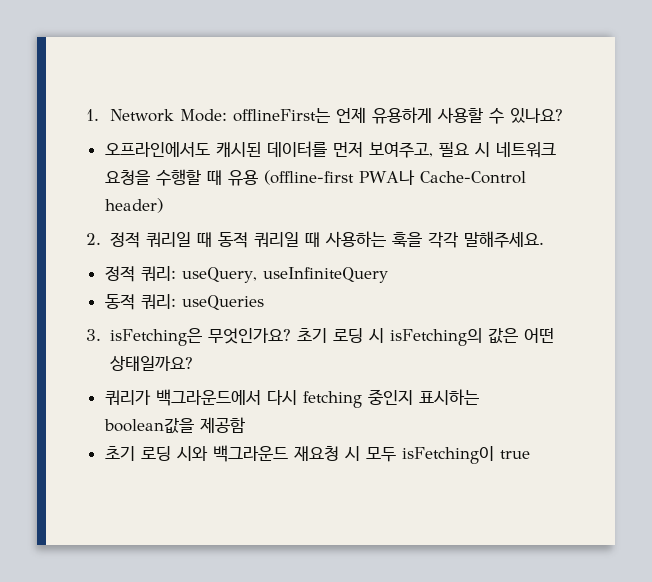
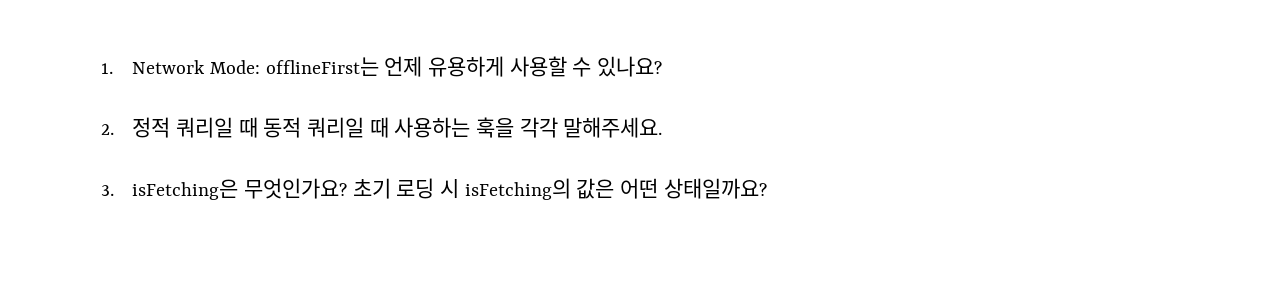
- 오프라인에서도 캐시된 데이터를 먼저 보여주고, 필요 시 네트워크 요청을 수행할 때 유용 (offline-first PWA나 Cache-Control header)
- 정적 쿼리: useQuery, useInfiniteQuery
- 동적 쿼리: useQueries
- 쿼리가 백그라운드에서 다시 fetching 중인지 표시하는 boolean값을 제공함
- 초기 로딩 시와 백그라운드 재요청 시 모두 isFetching이 true

